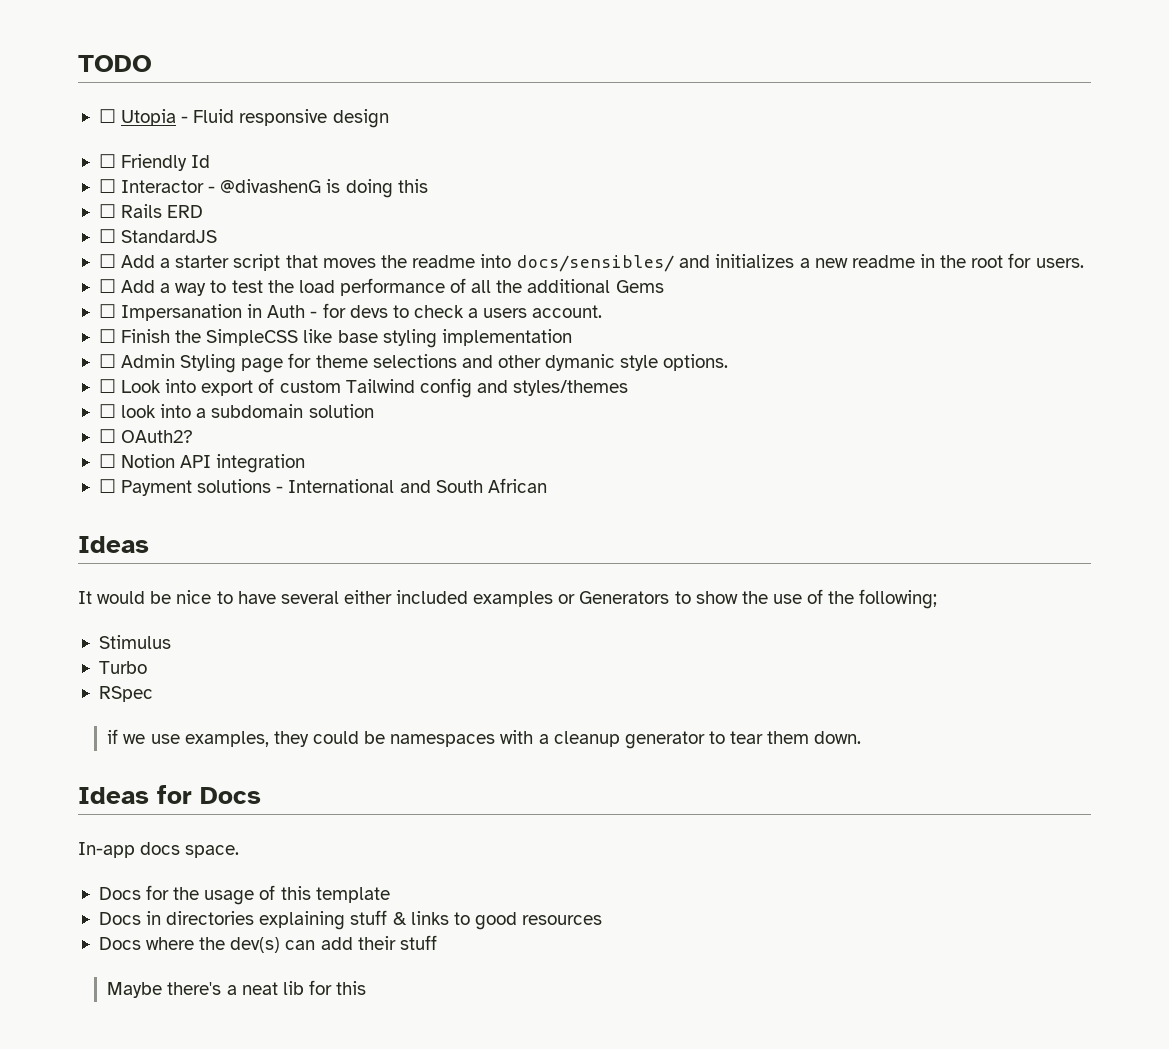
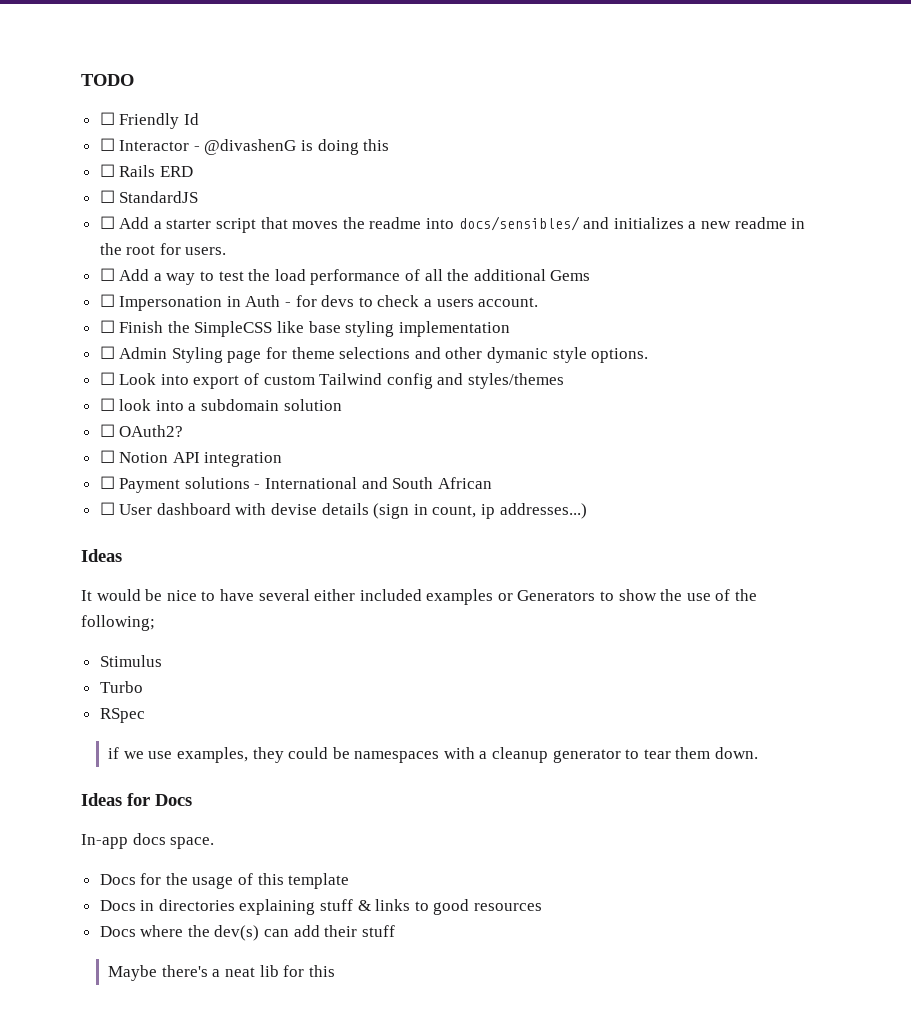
- ☐ Utopia - Fluid responsive design
- ☐ Impersanation in Auth - for devs to check a users account.
+ ☐ Impersonation in Auth - for devs to check a users account.
+ ☐ User dashboard with devise details (sign in count, ip addresses...)

